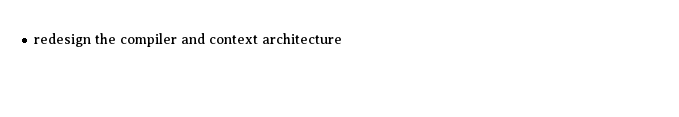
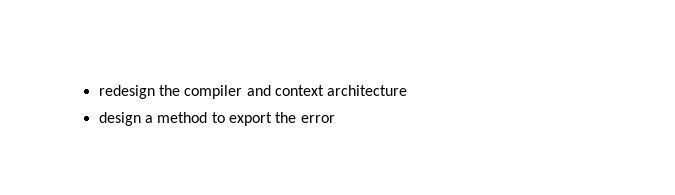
+ design a method to export the error

